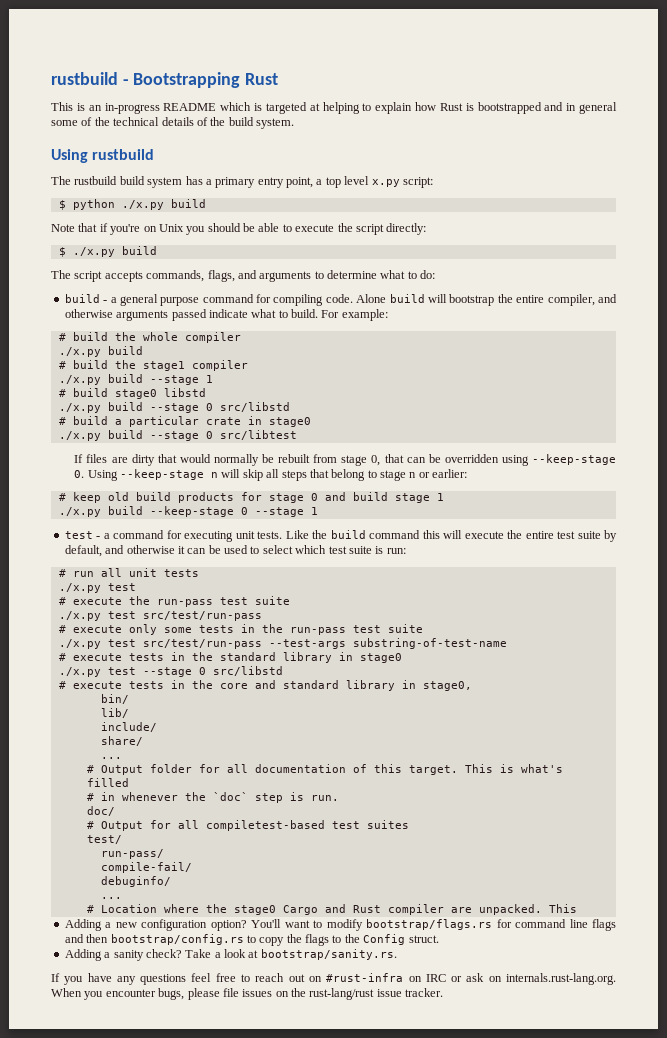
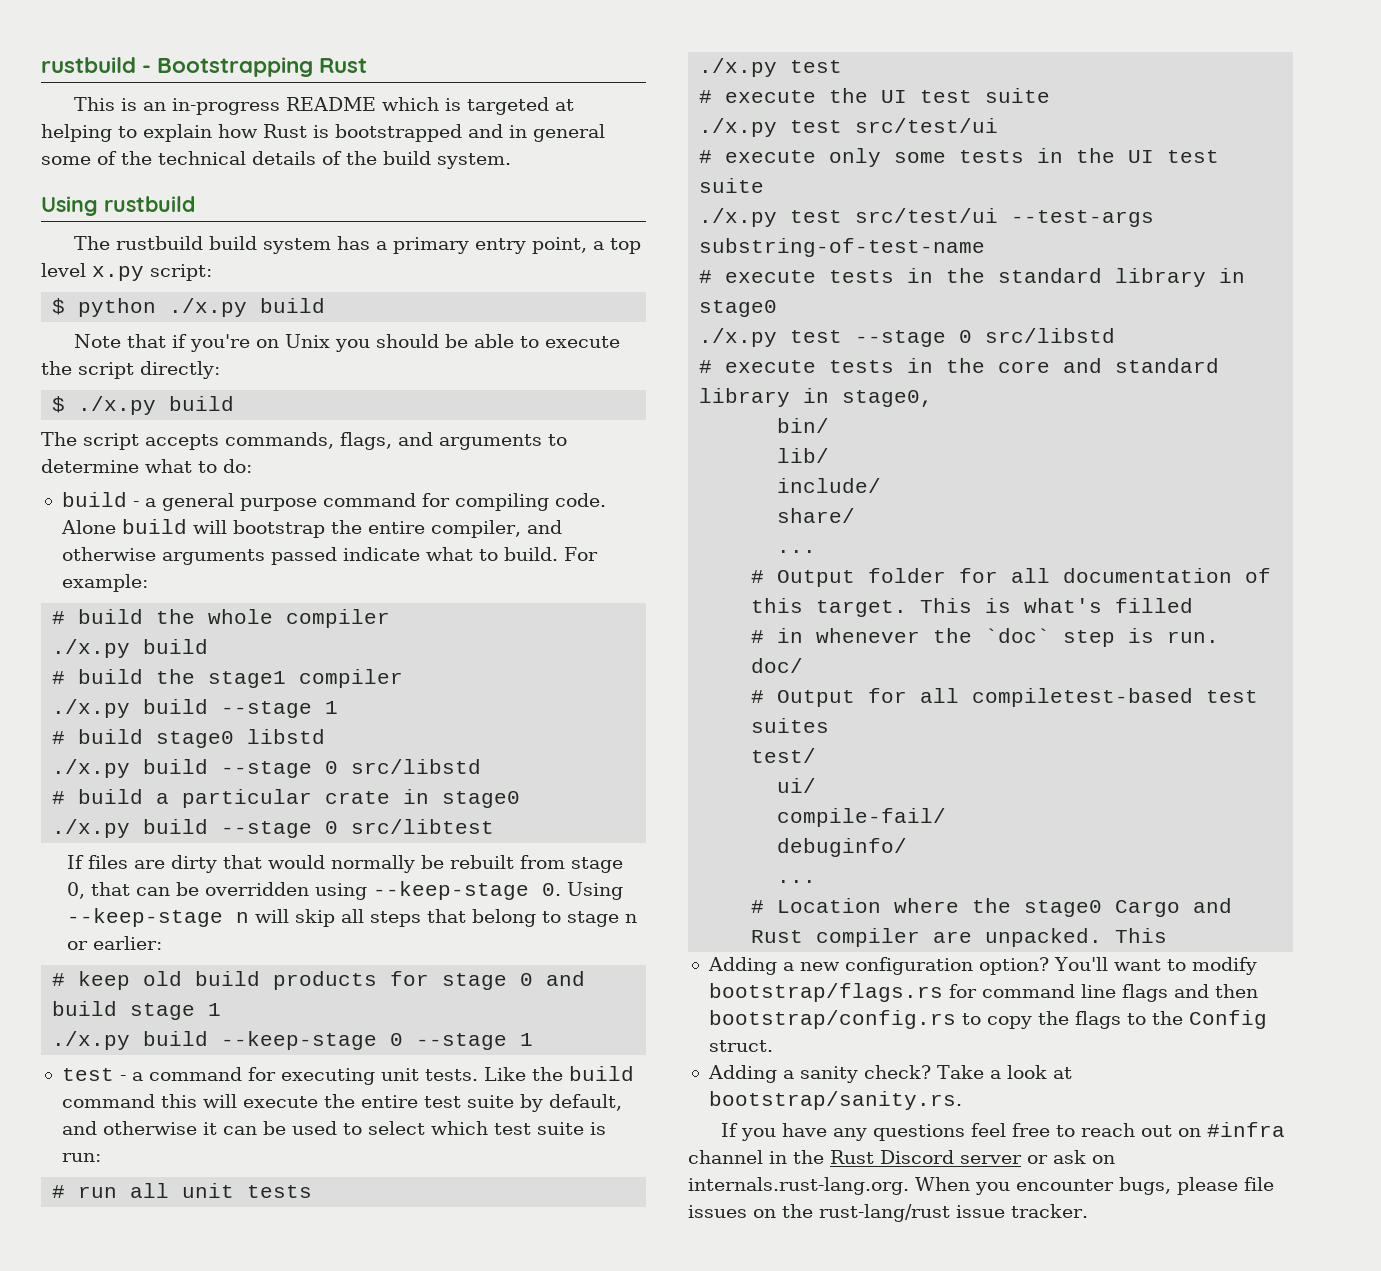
- # execute the run-pass test suite
- ./x.py test src/test/run-pass
+ # execute the UI test suite
+ ./x.py test src/test/ui
- # execute only some tests in the run-pass test suite
- ./x.py test src/test/run-pass --test-args substring-of-test-name
+ # execute only some tests in the UI test suite
+ ./x.py test src/test/ui --test-args substring-of-test-name
- run-pass/
+ ui/
- If you have any questions feel free to reach out on #rust-infra on IRC or ask on internals.rust-lang.org. When you encounter bugs, please file issues on the rust-lang/rust issue tracker.
+ If you have any questions feel free to reach out on #infra channel in the Rust Discord server or ask on internals.rust-lang.org. When you encounter bugs, please file issues on the rust-lang/rust issue tracker.

